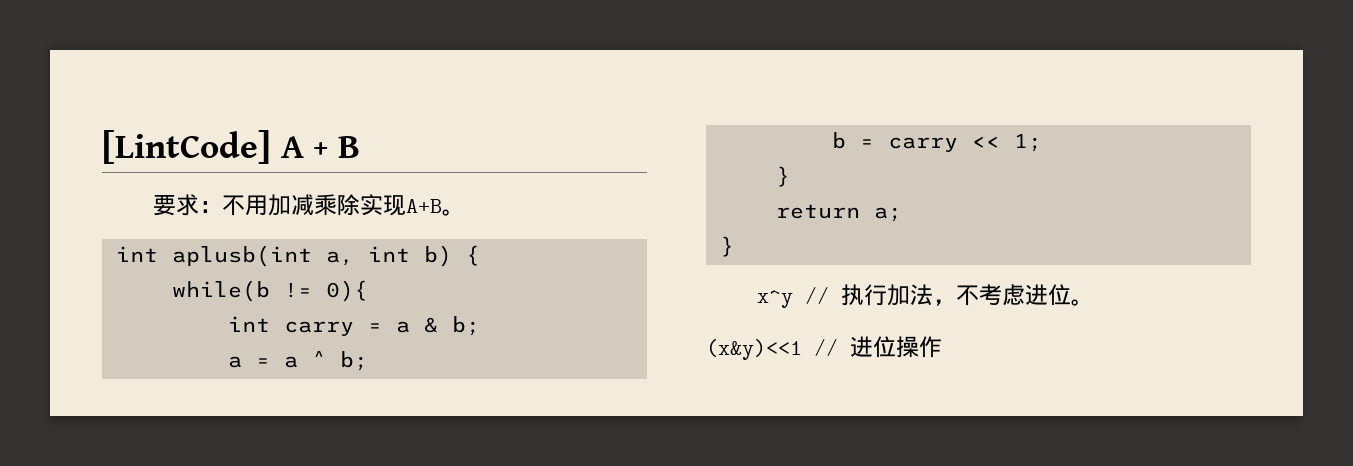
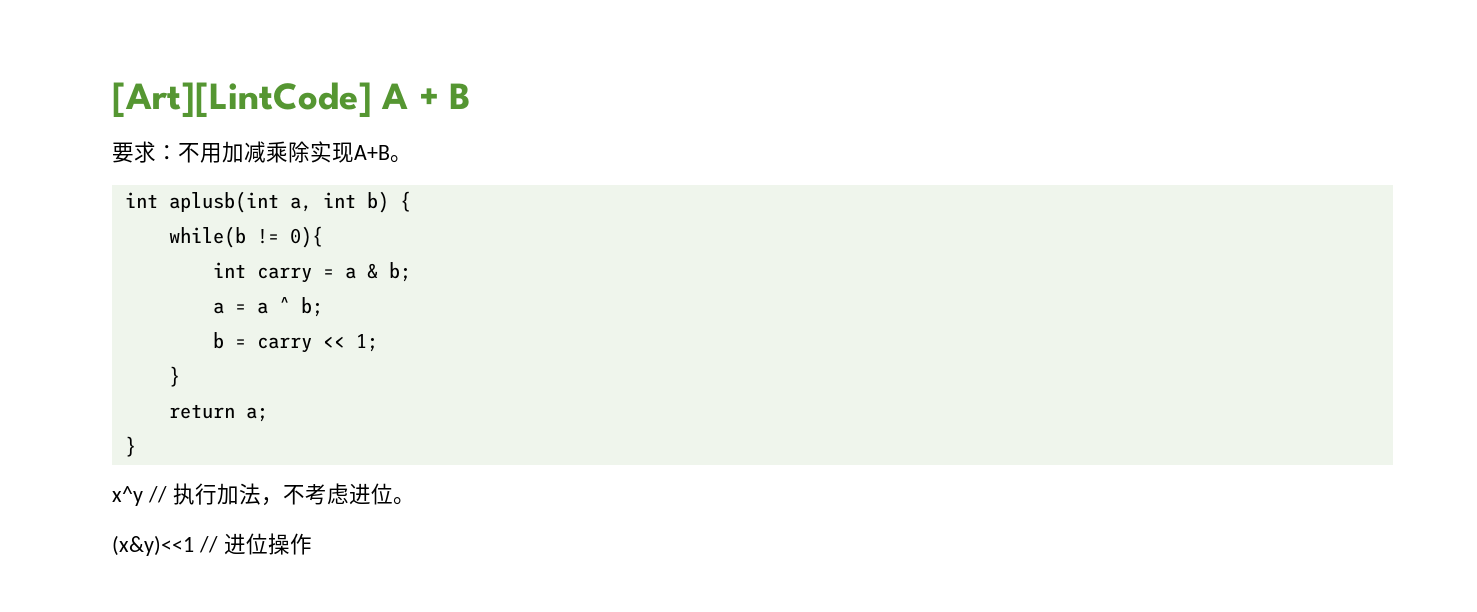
- [LintCode] A + B
+ [Art][LintCode] A + B

